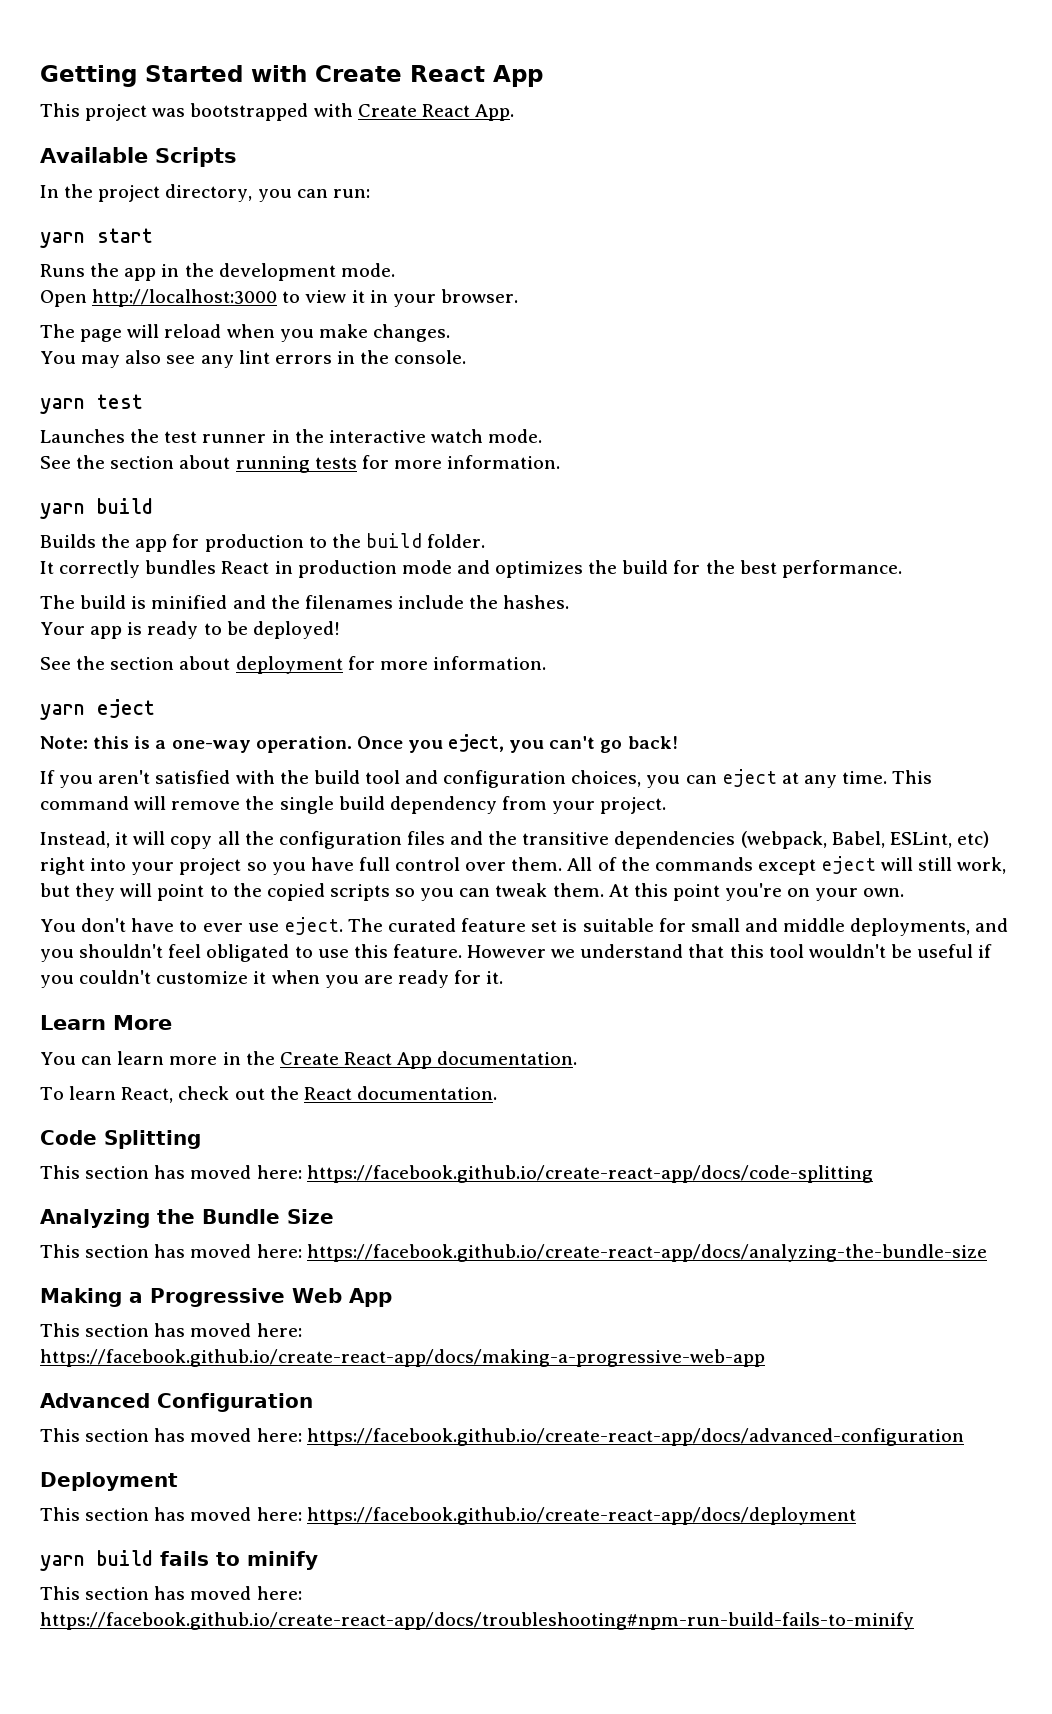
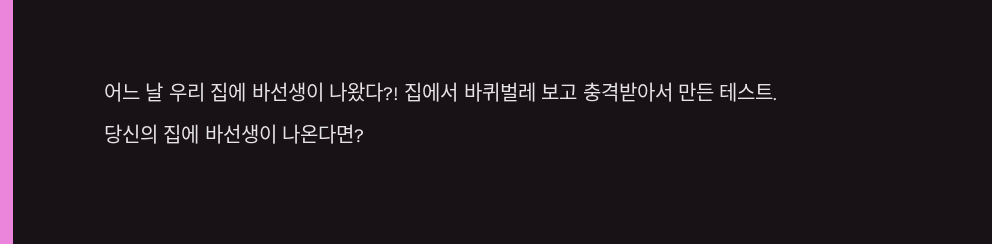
- Getting Started with Create React App
- This project was bootstrapped with Create React App.
- Available Scripts
- In the project directory, you can run:
- yarn start
- Runs the app in the development mode.
- Open http://localhost:3000 to view it in your browser.
- The page will reload when you make changes.
- You may also see any lint errors in the console.
- yarn test
- Launches the test runner in the interactive watch mode.
- See the section about running tests for more information.
- yarn build
- Builds the app for production to the build folder.
- It correctly bundles React in production mode and optimizes the build for the best performance.
- The build is minified and the filenames include the hashes.
- Your app is ready to be deployed!
- See the section about deployment for more information.
- yarn eject
- Note: this is a one-way operation. Once you eject, you can't go back!
- If you aren't satisfied with the build tool and configuration choices, you can eject at any time. This command will remove the single build dependency from your project.
- Instead, it will copy all the configuration files and the transitive dependencies (webpack, Babel, ESLint, etc) right into your project so you have full control over them. All of the commands except eject will still work, but they will point to the copied scripts so you can tweak them. At this point you're on your own.
- You don't have to ever use eject. The curated feature set is suitable for small and middle deployments, and you shouldn't feel obligated to use this feature. However we understand that this tool wouldn't be useful if you couldn't customize it when you are ready for it.
- Learn More
- You can learn more in the Create React App documentation.
- To learn React, check out the React documentation.
- Code Splitting
- This section has moved here: https://facebook.github.io/create-react-app/docs/code-splitting
- Analyzing the Bundle Size
- This section has moved here: https://facebook.github.io/create-react-app/docs/analyzing-the-bundle-size
- Making a Progressive Web App
- This section has moved here: https://facebook.github.io/create-react-app/docs/making-a-progressive-web-app
- Advanced Configuration
- This section has moved here: https://facebook.github.io/create-react-app/docs/advanced-configuration
- Deployment
- This section has moved here: https://facebook.github.io/create-react-app/docs/deployment
- yarn build fails to minify
- This section has moved here: https://facebook.github.io/create-react-app/docs/troubleshooting#npm-run-build-fails-to-minify
+ 어느 날 우리 집에 바선생이 나왔다?! 집에서 바퀴벌레 보고 충격받아서 만든 테스트.
+ 당신의 집에 바선생이 나온다면?

